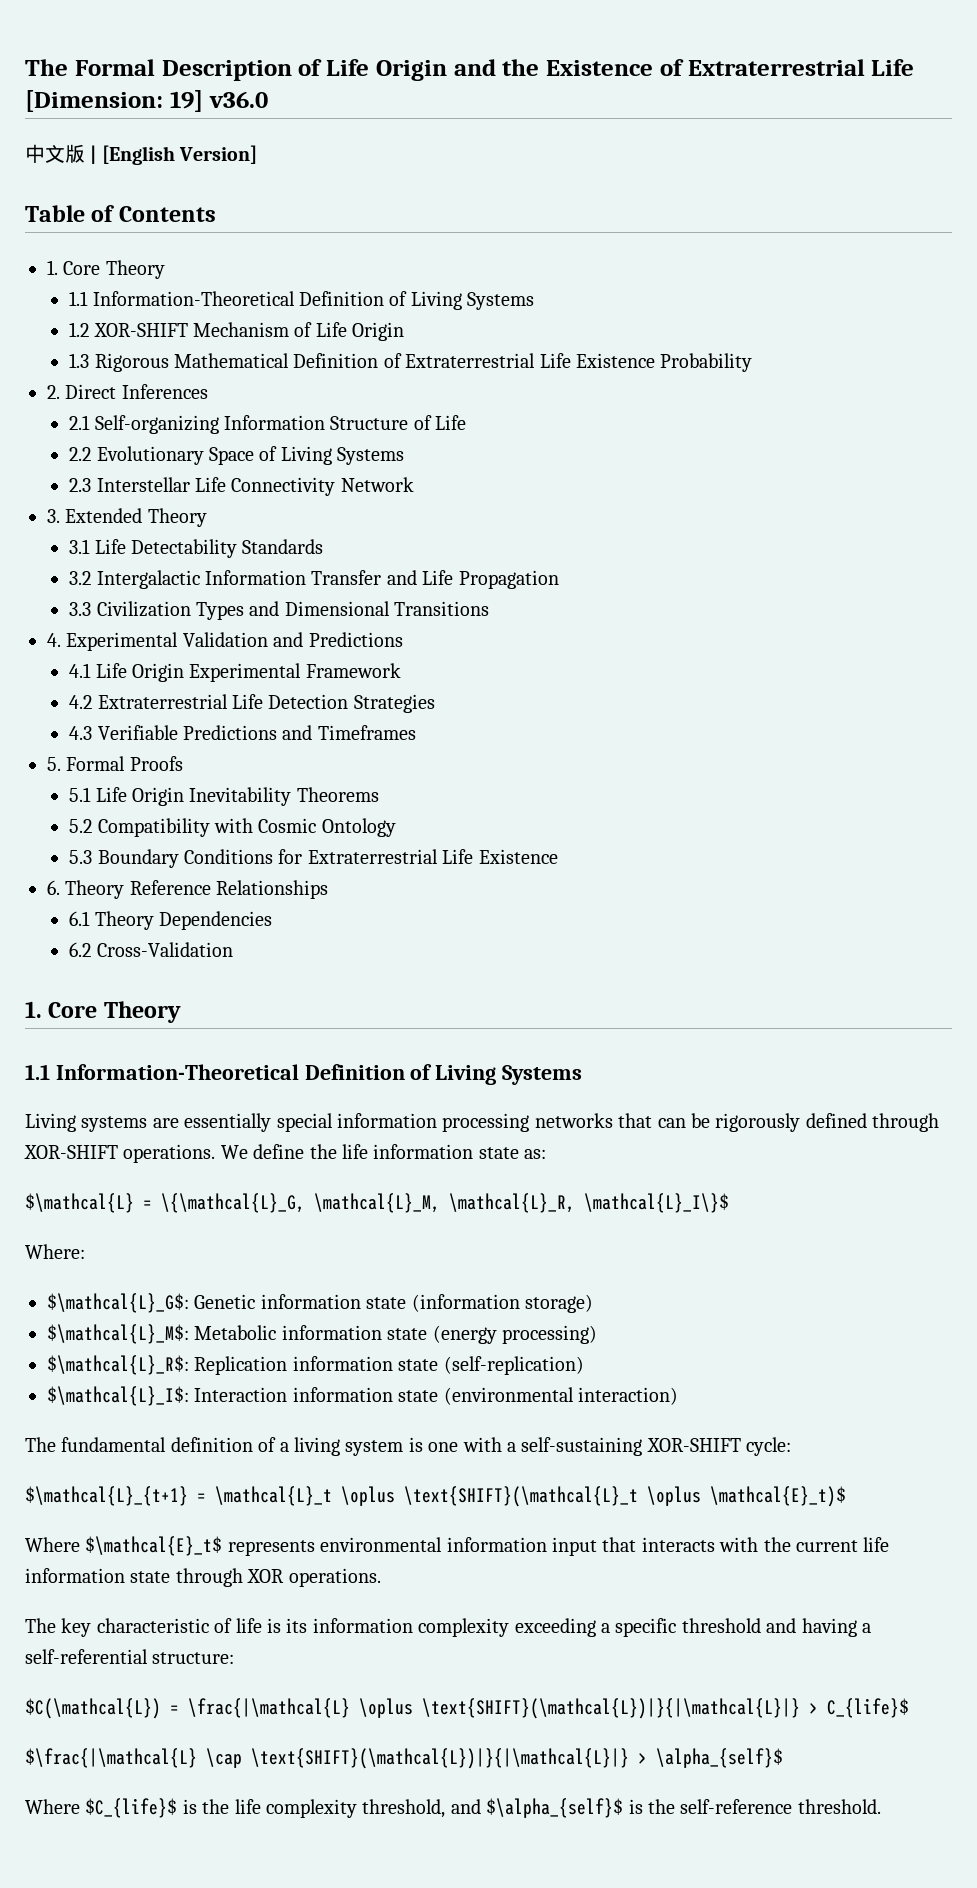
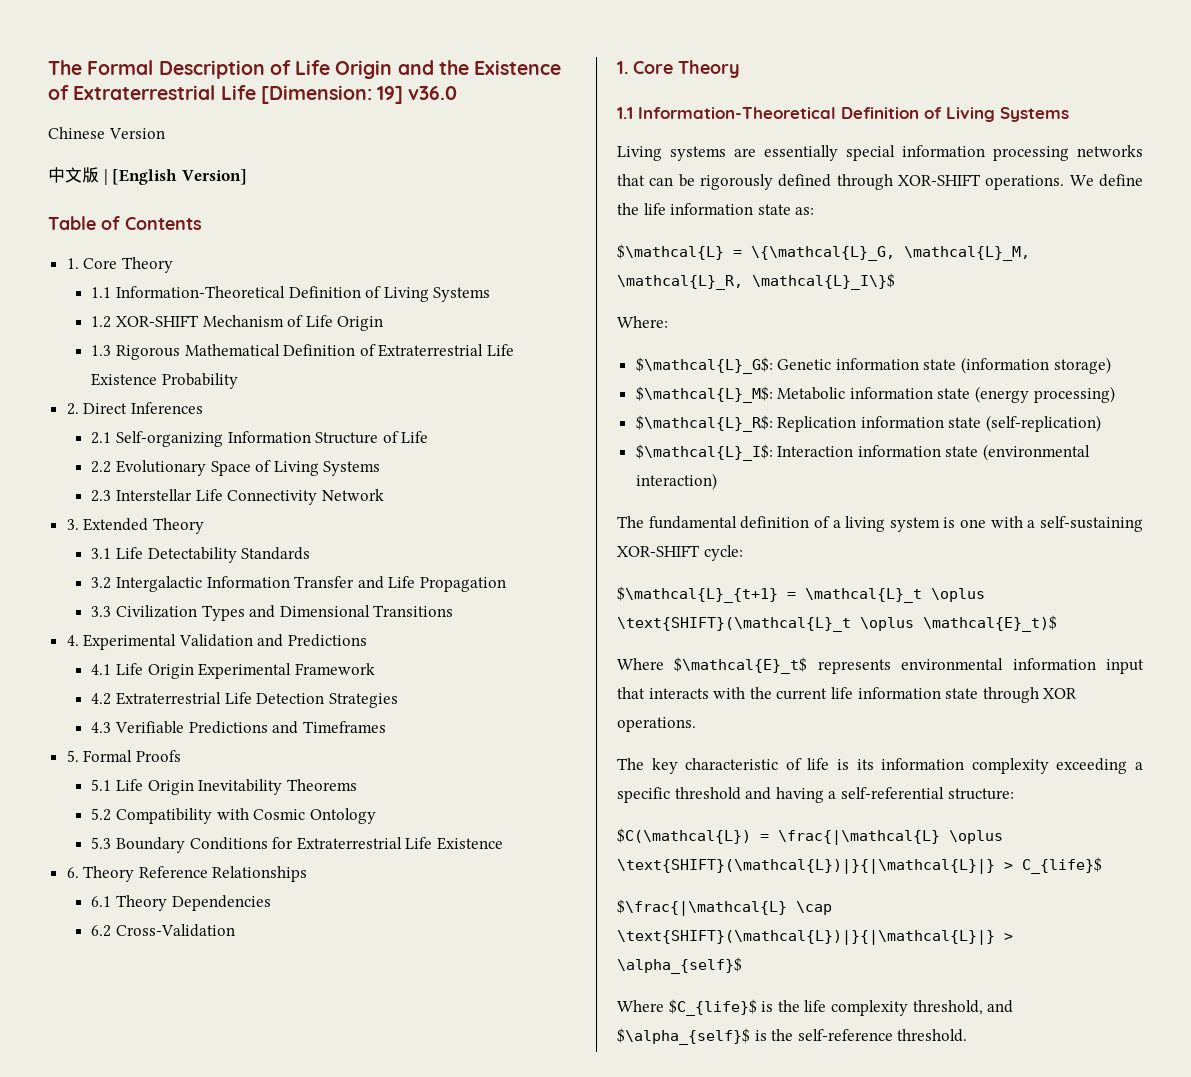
+ Chinese Version

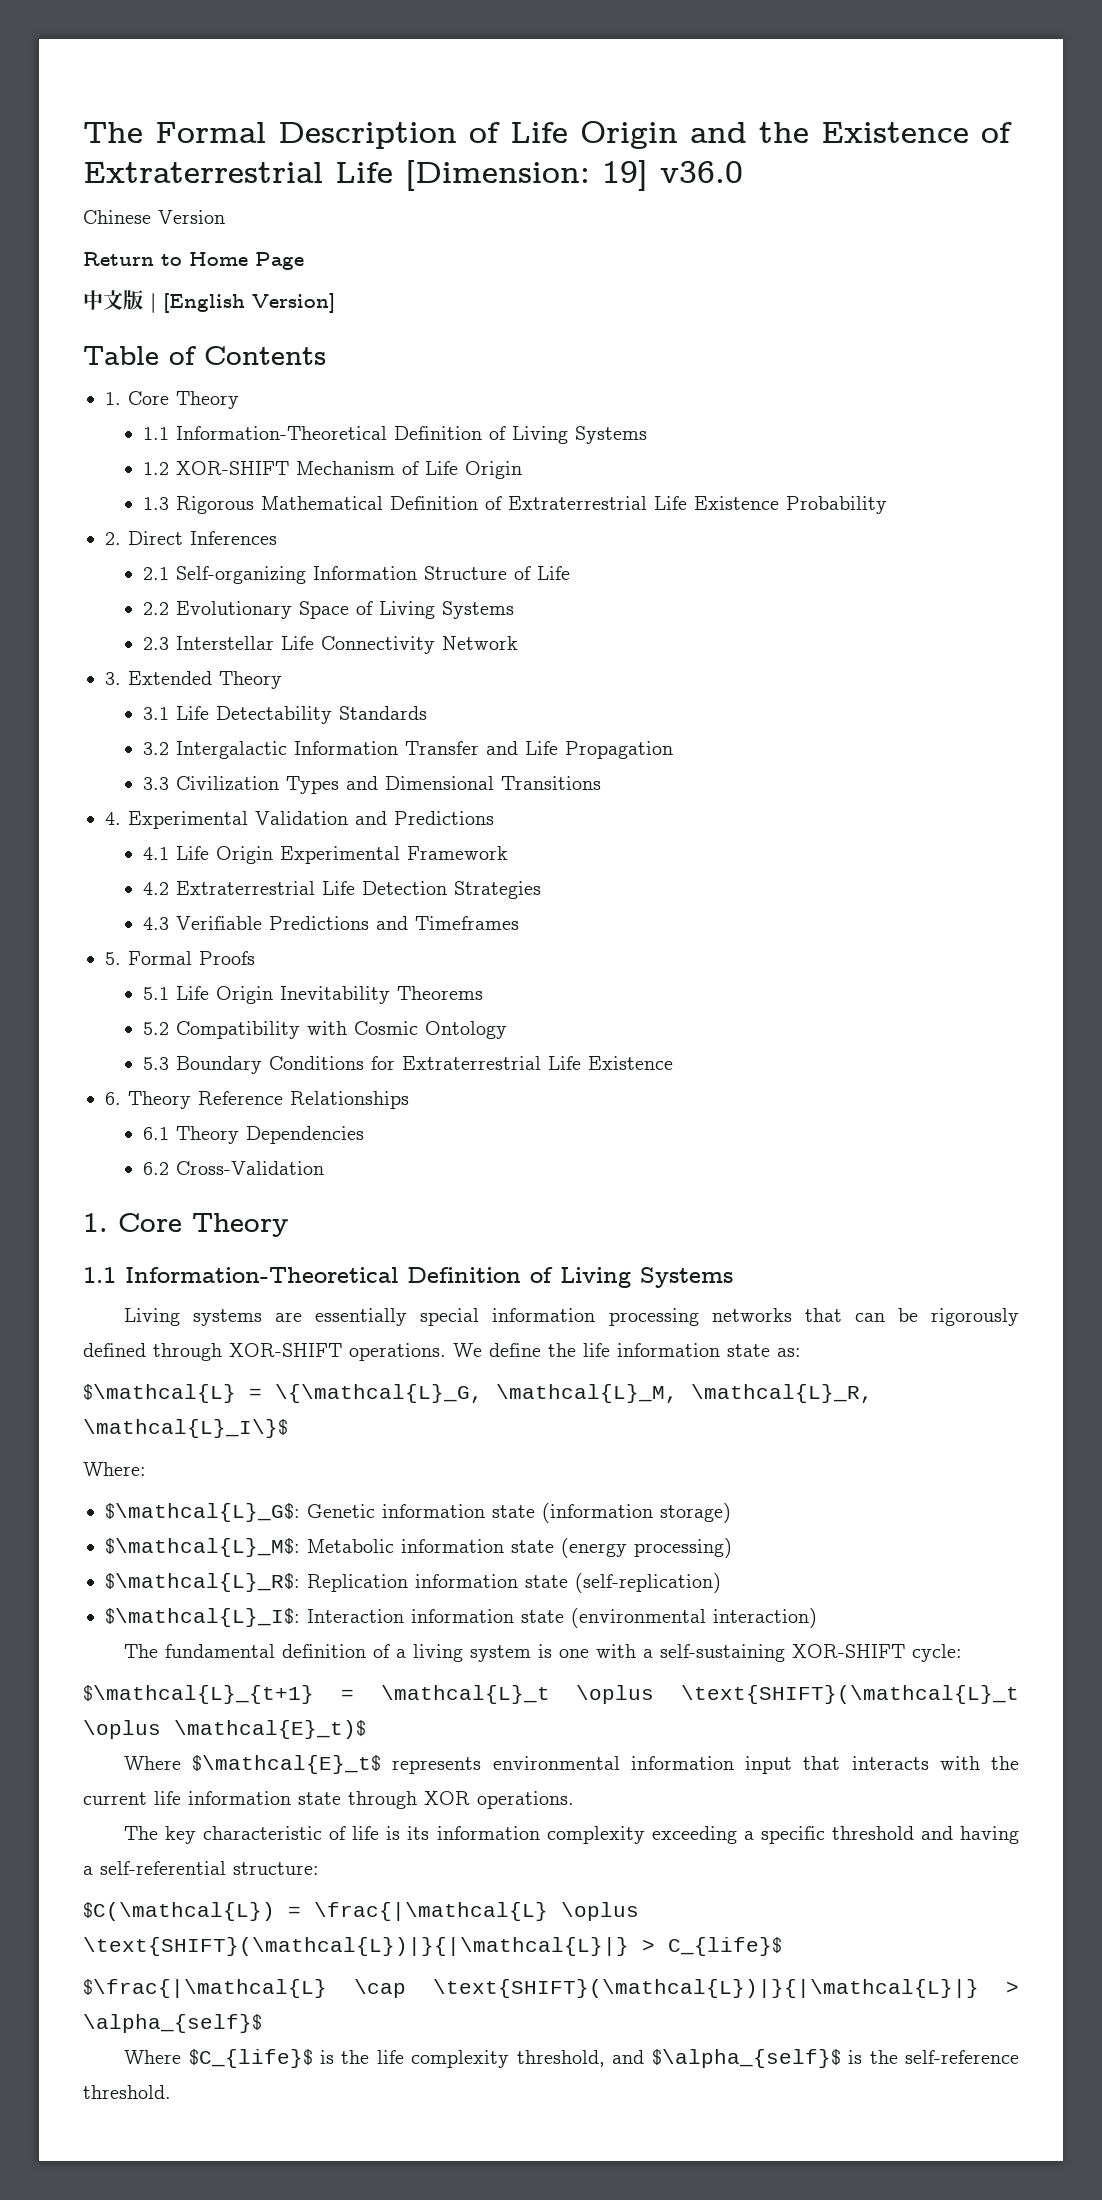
+ Return to Home Page

